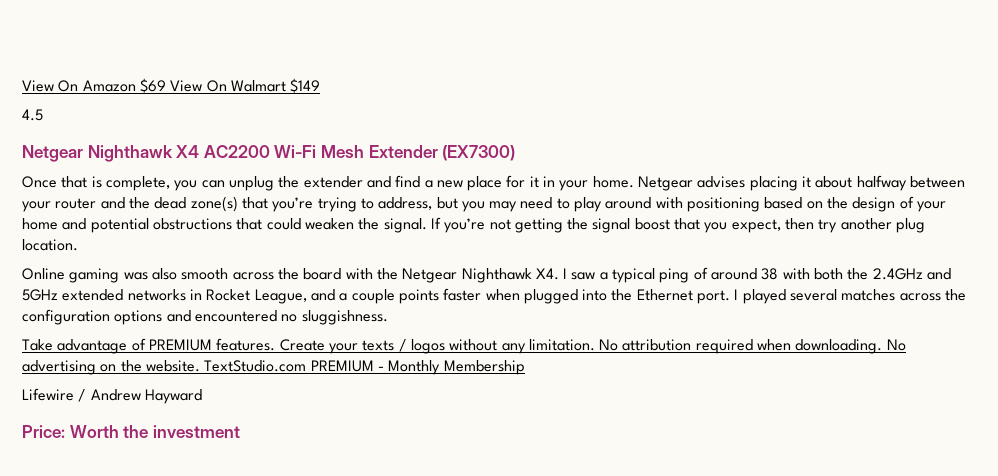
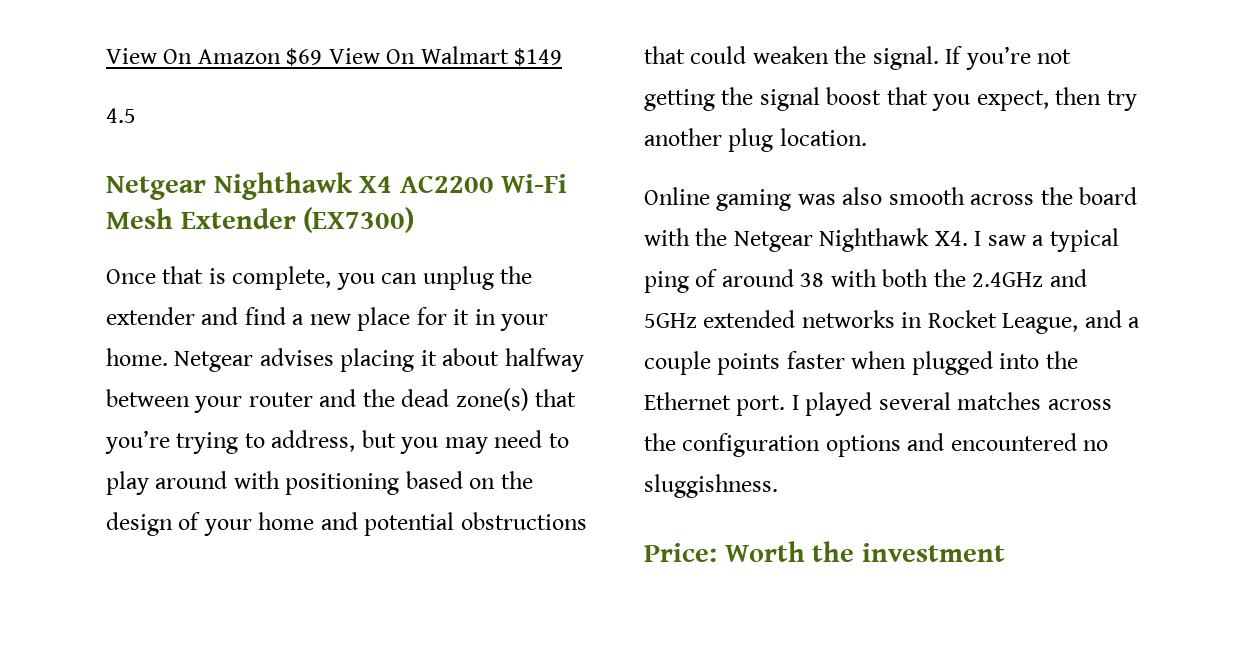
- Take advantage of PREMIUM features. Create your texts / logos without any limitation. No attribution required when downloading. No advertising on the website. TextStudio.com PREMIUM - Monthly Membership
- Lifewire / Andrew Hayward

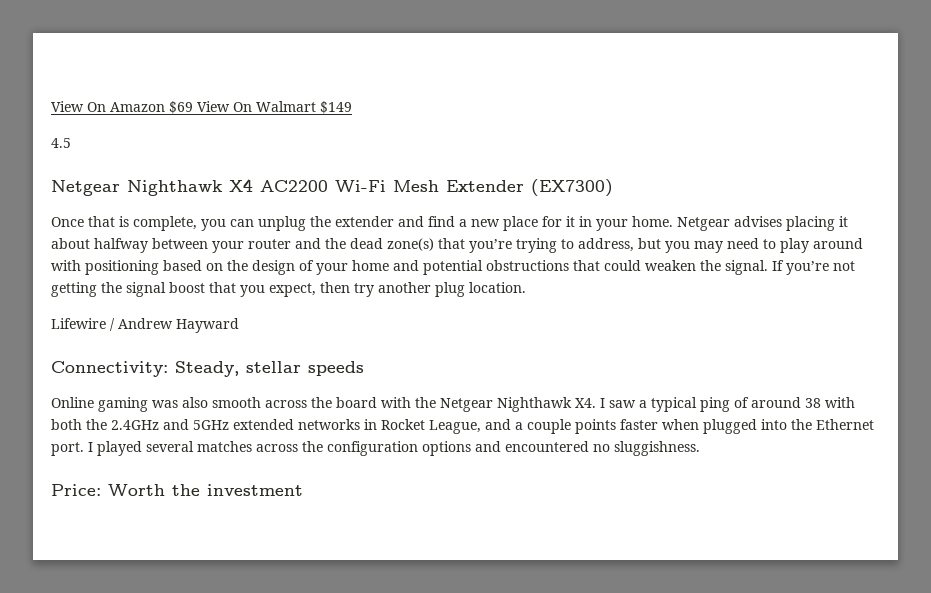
+ Lifewire / Andrew Hayward
+ Connectivity: Steady, stellar speeds

